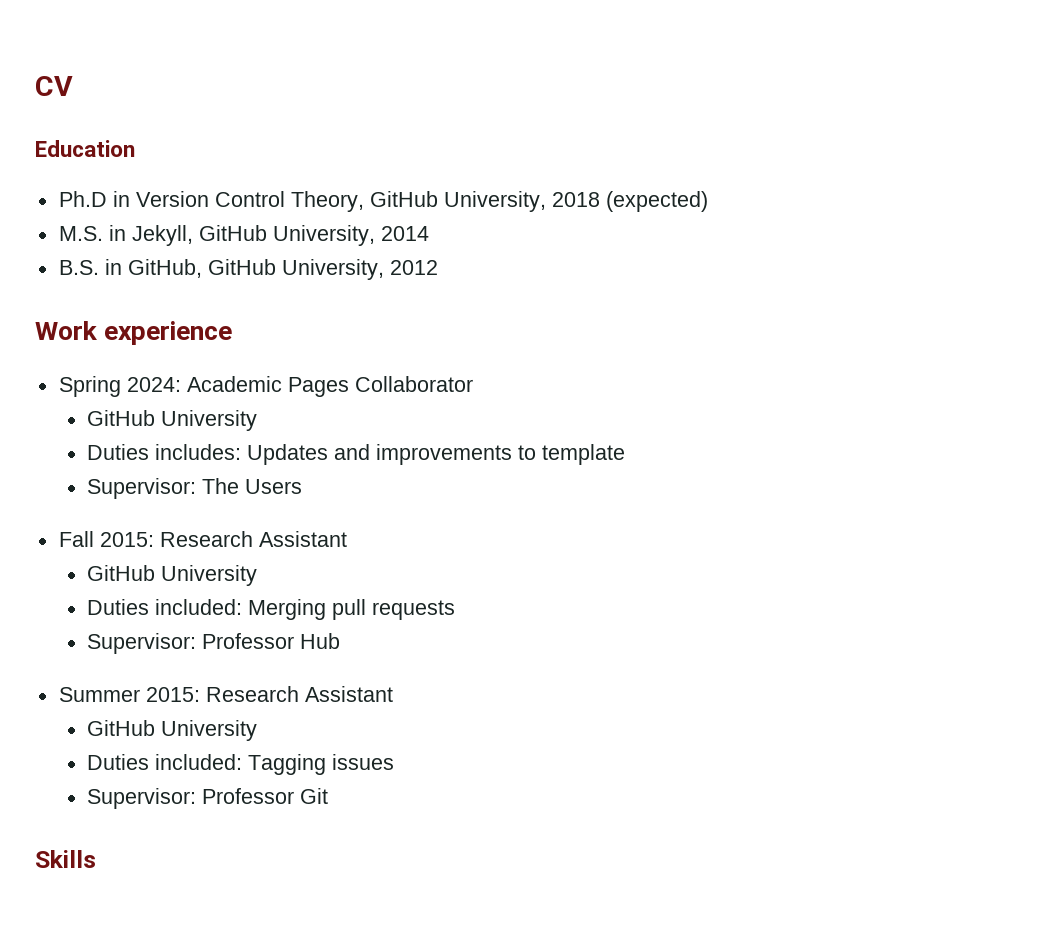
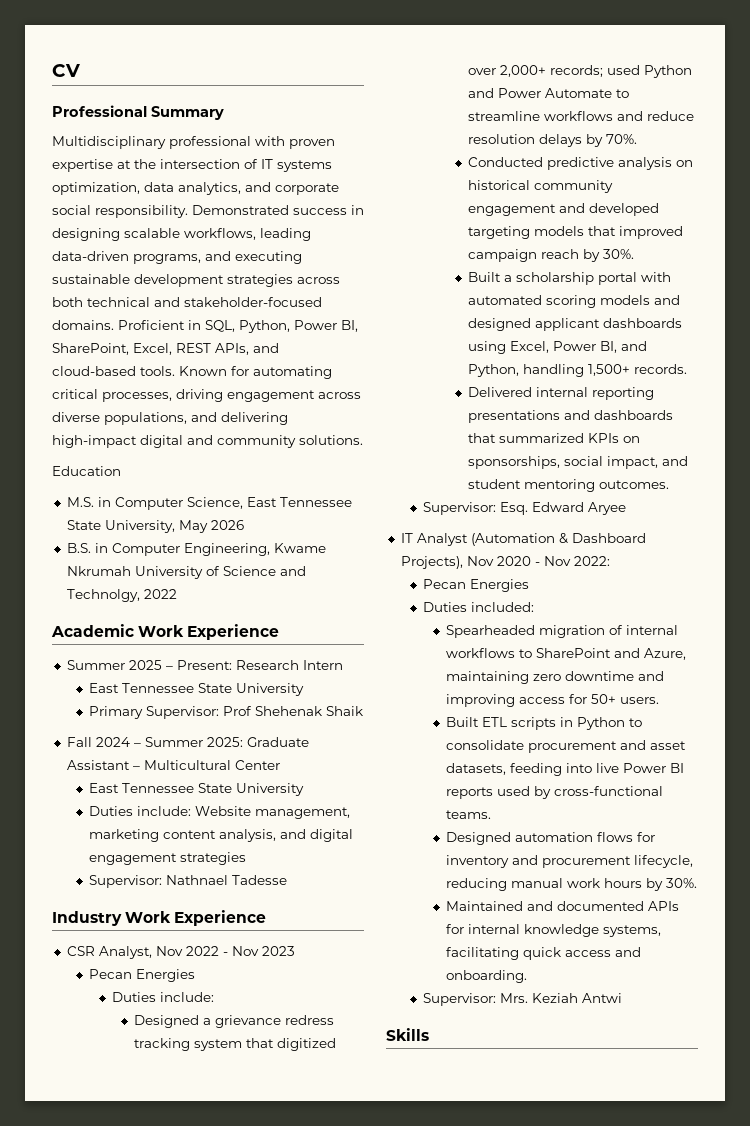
+ Professional Summary
+ Multidisciplinary professional with proven expertise at the intersection of IT systems optimization, data analytics, and corporate social responsibility. Demonstrated success in designing scalable workflows, leading data-driven programs, and executing sustainable development strategies across both technical and stakeholder-focused domains. Proficient in SQL, Python, Power BI, SharePoint, Excel, REST APIs, and cloud-based tools. Known for automating critical processes, driving engagement across diverse populations, and delivering high-impact digital and community solutions.
  Education
- Ph.D in Version Control Theory, GitHub University, 2018 (expected)
- M.S. in Jekyll, GitHub University, 2014
- B.S. in GitHub, GitHub University, 2012
- Work experience
- Spring 2024: Academic Pages Collaborator
- GitHub University
- Duties includes: Updates and improvements to template
- Supervisor: The Users
- Fall 2015: Research Assistant
- GitHub University
- Duties included: Merging pull requests
- Supervisor: Professor Hub
- Summer 2015: Research Assistant
- GitHub University
- Duties included: Tagging issues
- Supervisor: Professor Git
+ M.S. in Computer Science, East Tennessee State University, May 2026
+ B.S. in Computer Engineering, Kwame Nkrumah University of Science and Technolgy, 2022
+ Academic Work Experience
+ Summer 2025 – Present: Research Intern
+ East Tennessee State University
+ Primary Supervisor: Prof Shehenak Shaik
+ Fall 2024 – Summer 2025: Graduate Assistant – Multicultural Center
+ East Tennessee State University
+ Duties include: Website management, marketing content analysis, and digital engagement strategies
+ Supervisor: Nathnael Tadesse
+ Industry Work Experience
+ CSR Analyst, Nov 2022 - Nov 2023
+ Pecan Energies
+ Duties include:
+ Designed a grievance redress tracking system that digitized over 2,000+ records; used Python and Power Automate to streamline workflows and reduce resolution delays by 70%.
+ Conducted predictive analysis on historical community engagement and developed targeting models that improved campaign reach by 30%.
+ Built a scholarship portal with automated scoring models and designed applicant dashboards using Excel, Power BI, and Python, handling 1,500+ records.
+ Delivered internal reporting presentations and dashboards that summarized KPIs on sponsorships, social impact, and student mentoring outcomes.
+ Supervisor: Esq. Edward Aryee
+ IT Analyst (Automation & Dashboard Projects), Nov 2020 - Nov 2022:
+ Pecan Energies
+ Duties included:
+ Spearheaded migration of internal workflows to SharePoint and Azure, maintaining zero downtime and improving access for 50+ users.
+ Built ETL scripts in Python to consolidate procurement and asset datasets, feeding into live Power BI reports used by cross-functional teams.
+ Designed automation flows for inventory and procurement lifecycle, reducing manual work hours by 30%.
+ Maintained and documented APIs for internal knowledge systems, facilitating quick access and onboarding.
+ Supervisor: Mrs. Keziah Antwi

